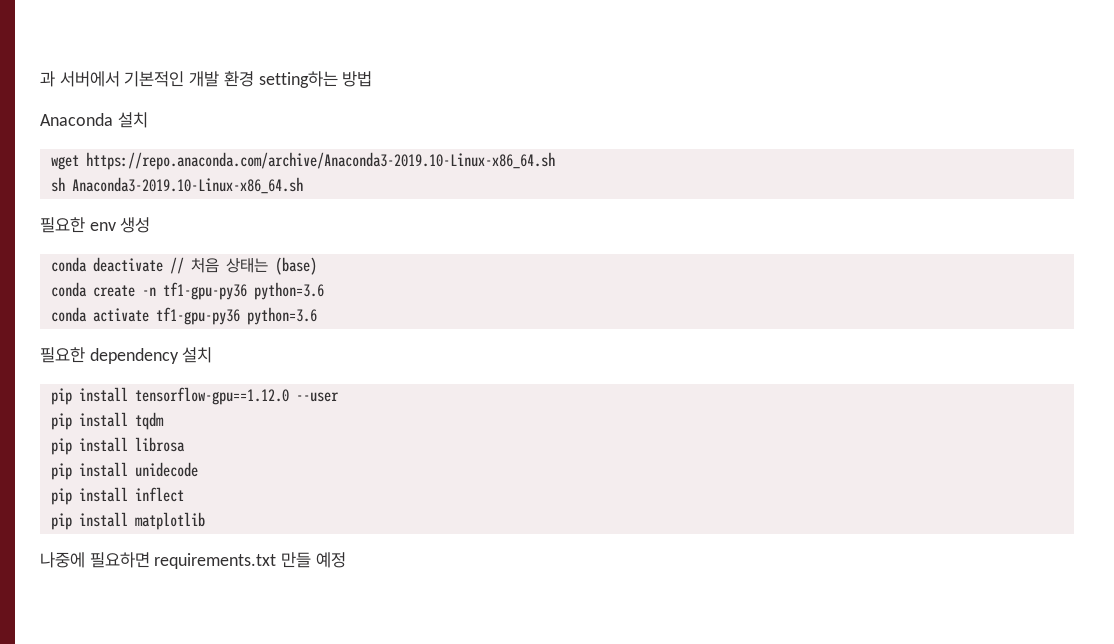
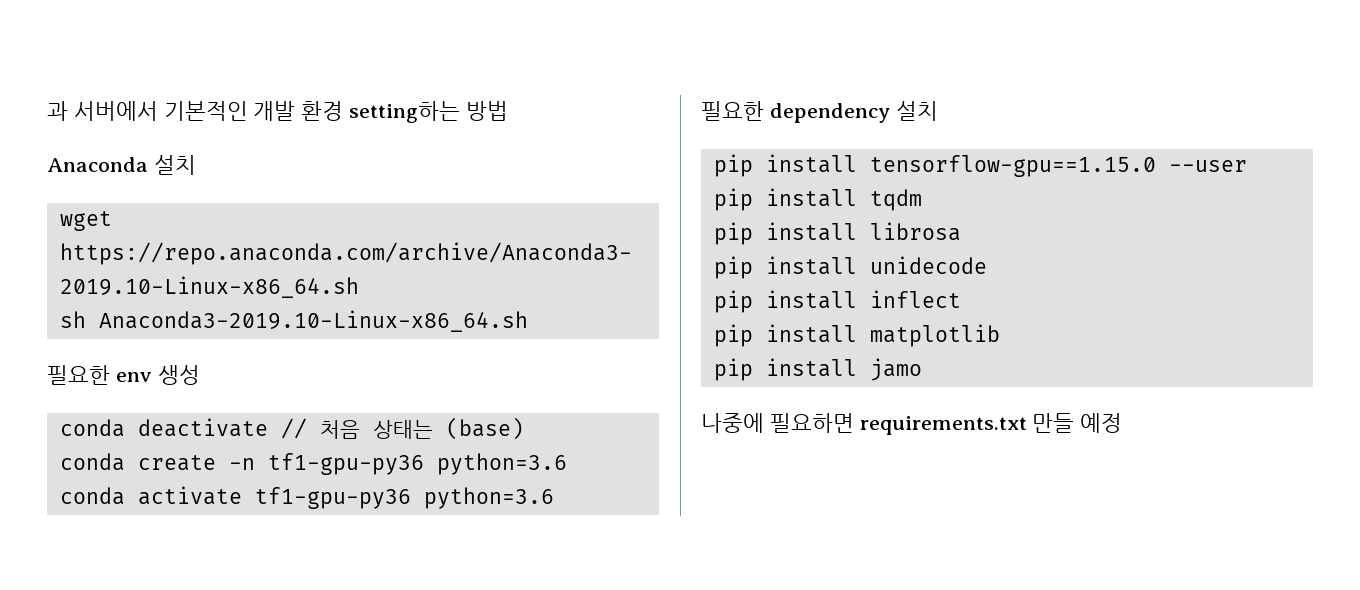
- pip install tensorflow-gpu==1.12.0 --user
+ pip install tensorflow-gpu==1.15.0 --user
+ pip install jamo

